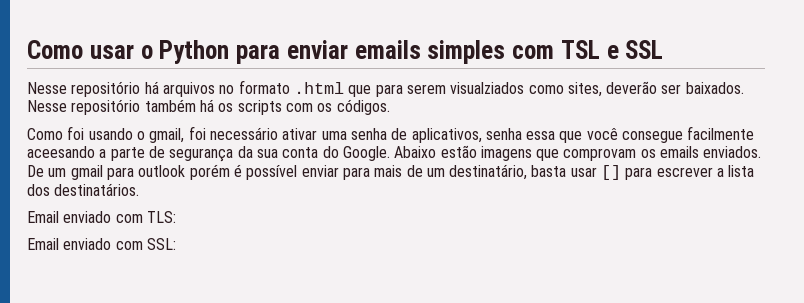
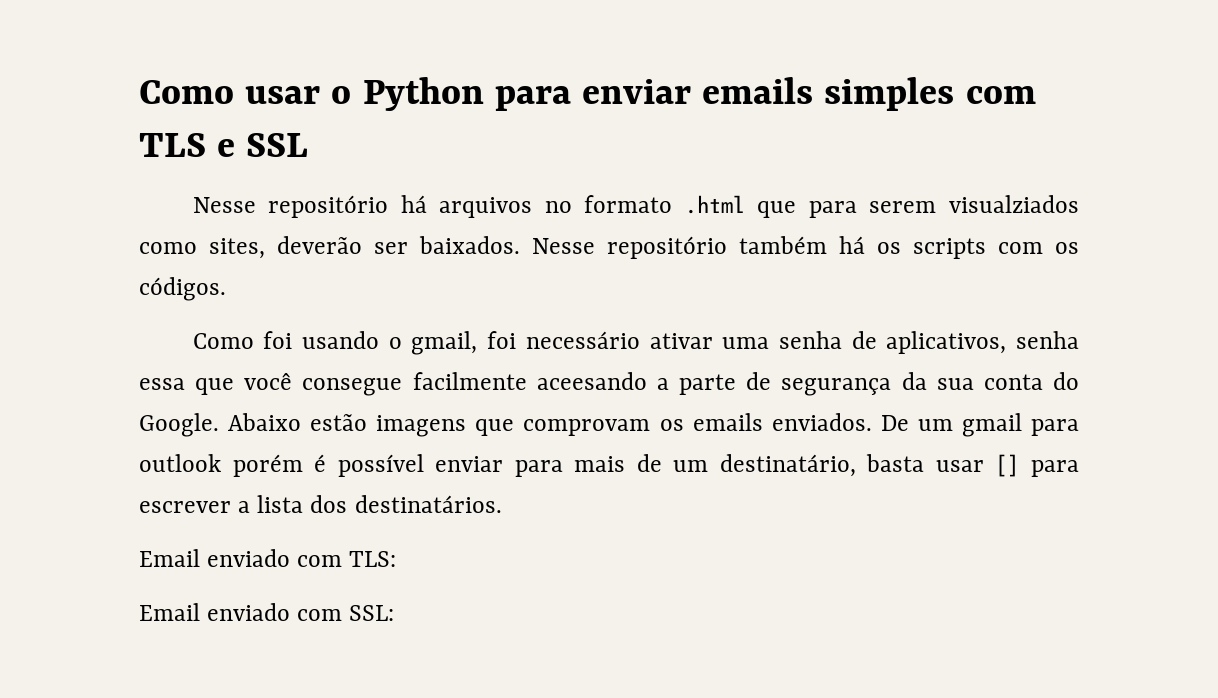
- Como usar o Python para enviar emails simples com TSL e SSL
+ Como usar o Python para enviar emails simples com TLS e SSL

